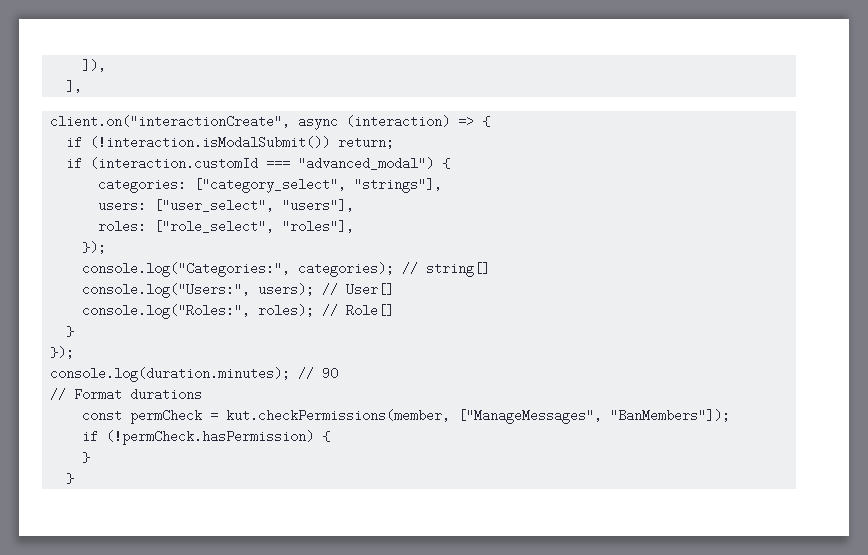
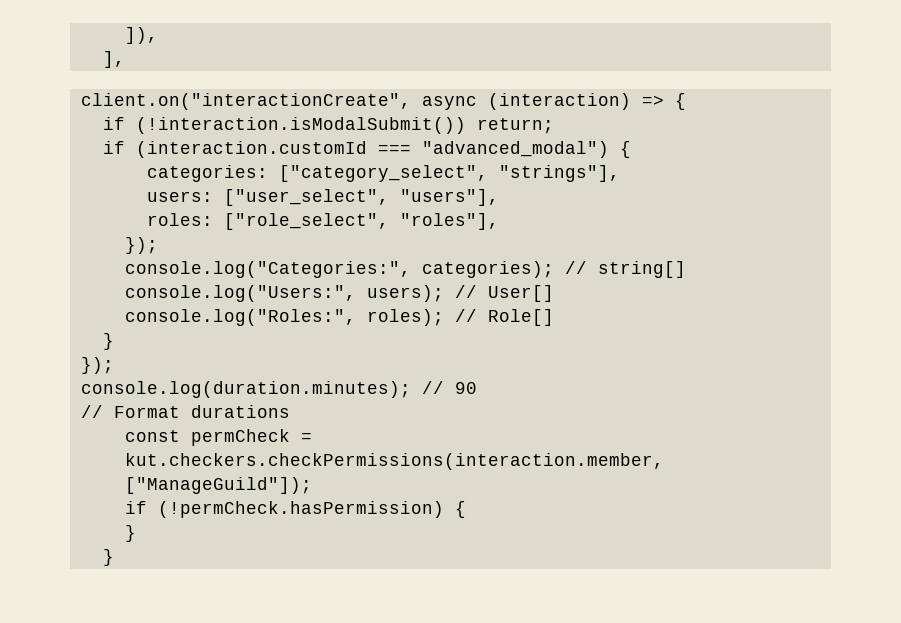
- const permCheck = kut.checkPermissions(member, ["ManageMessages", "BanMembers"]);
+ const permCheck = kut.checkers.checkPermissions(interaction.member, ["ManageGuild"]);

